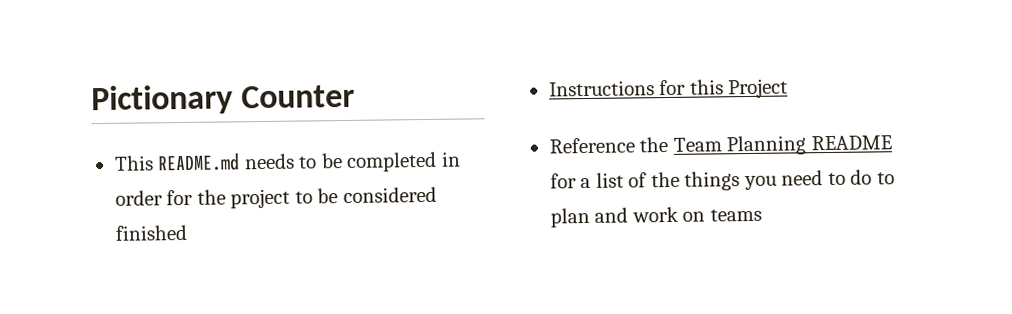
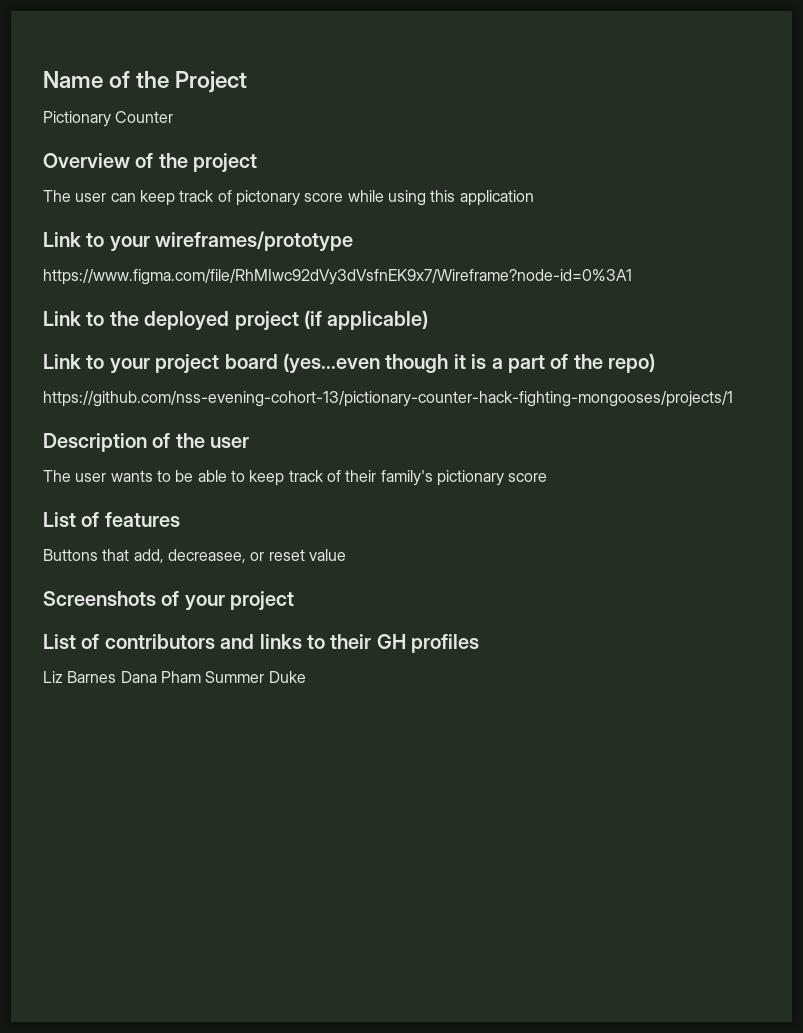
+ Name of the Project
  Pictionary Counter
- This README.md needs to be completed in order for the project to be considered finished
- Instructions for this Project
- Reference the Team Planning README for a list of the things you need to do to plan and work on teams
+ Overview of the project
+ The user can keep track of pictonary score while using this application
+ Link to your wireframes/prototype
+ https://www.figma.com/file/RhMIwc92dVy3dVsfnEK9x7/Wireframe?node-id=0%3A1
+ Link to the deployed project (if applicable)
+ Link to your project board (yes...even though it is a part of the repo)
+ https://github.com/nss-evening-cohort-13/pictionary-counter-hack-fighting-mongooses/projects/1
+ Description of the user
+ The user wants to be able to keep track of their family's pictionary score
+ List of features
+ Buttons that add, decreasee, or reset value
+ Screenshots of your project
+ List of contributors and links to their GH profiles
+ Liz Barnes Dana Pham Summer Duke

